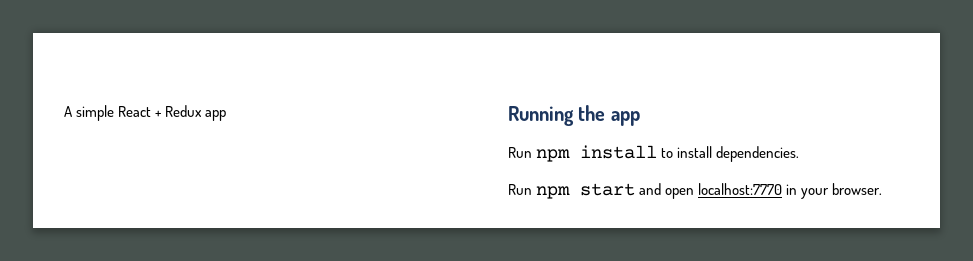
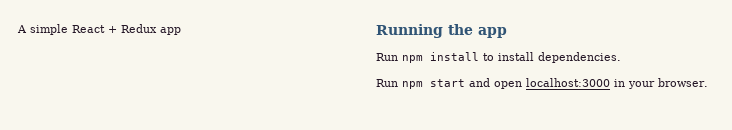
- Run npm start and open localhost:7770 in your browser.
+ Run npm start and open localhost:3000 in your browser.

